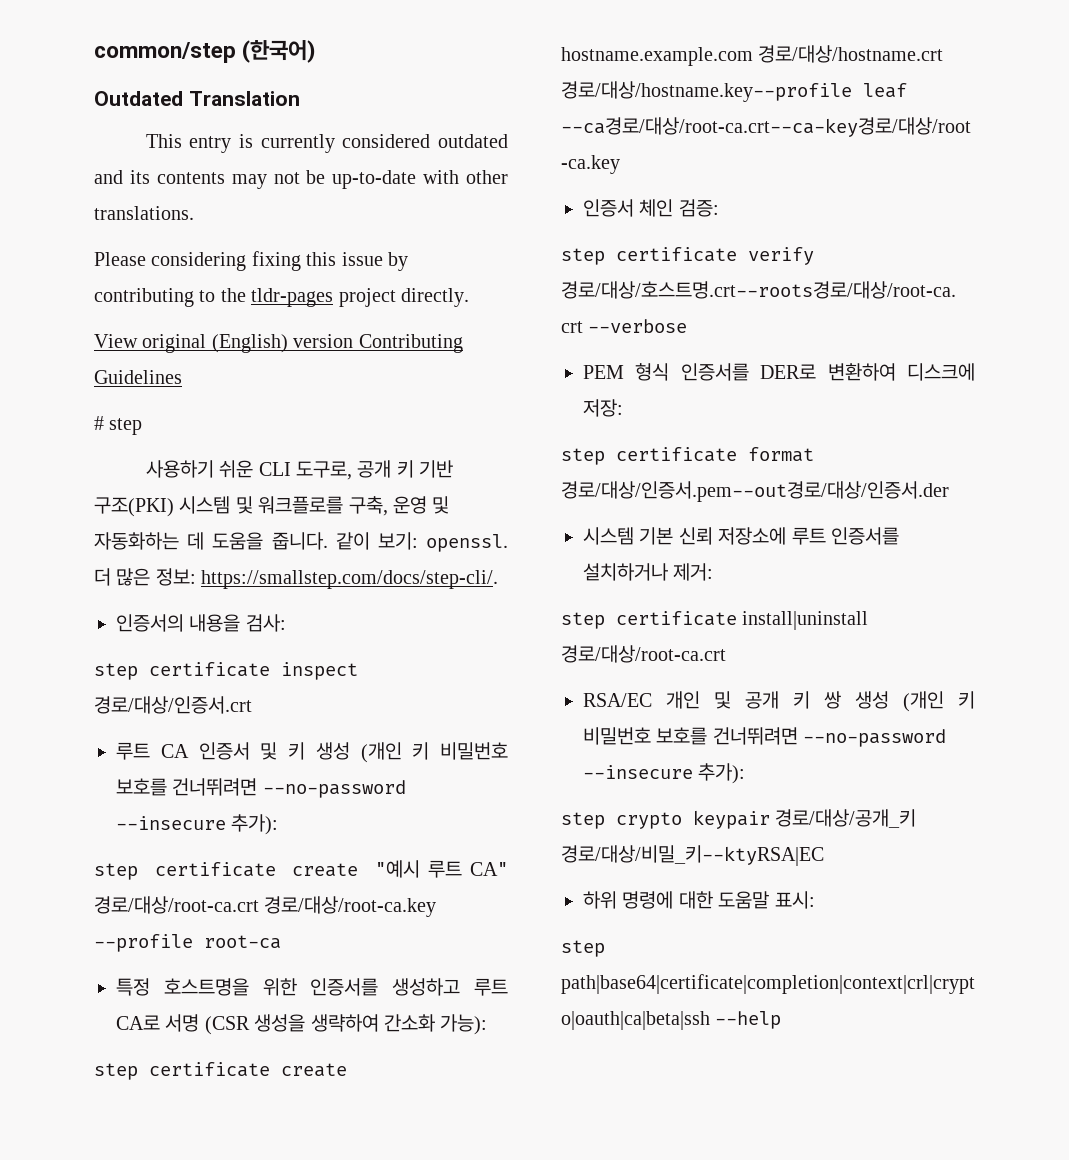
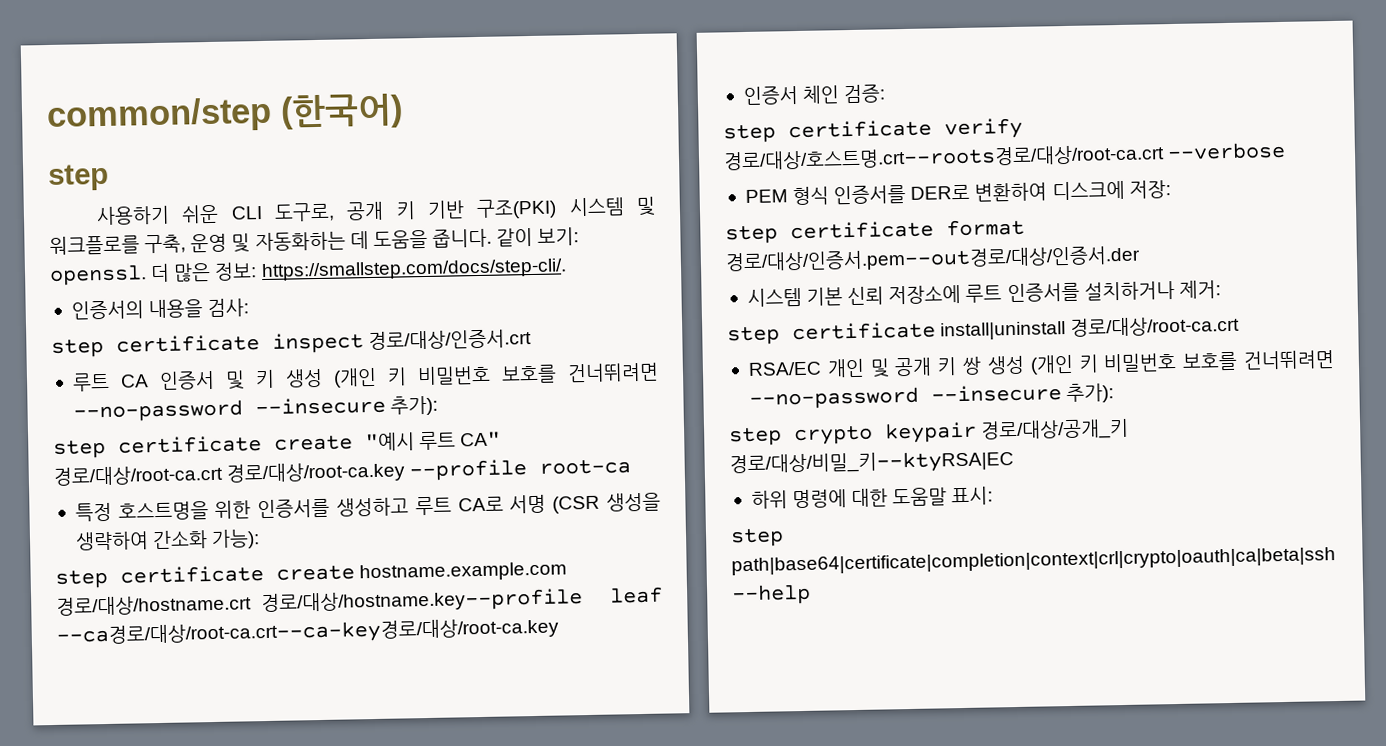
  common/step (한국어)
- Outdated Translation
- This entry is currently considered outdated and its contents may not be up-to-date with other translations.
- Please considering fixing this issue by contributing to the tldr-pages project directly.
- View original (English) version Contributing Guidelines
- # step
+ step

